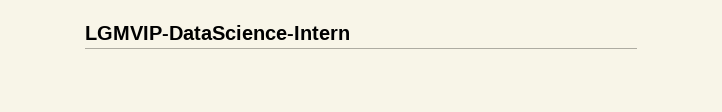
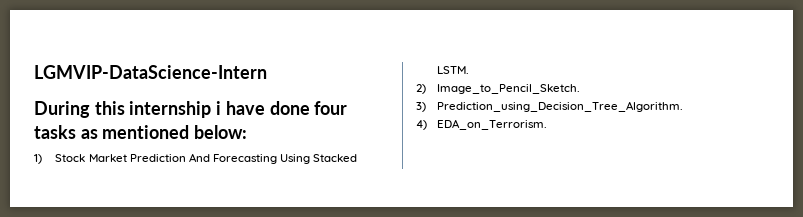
+ During this internship i have done four tasks as mentioned below:
+ 1) Stock Market Prediction And Forecasting Using Stacked LSTM.
+ 2) Image_to_Pencil_Sketch.
+ 3) Prediction_using_Decision_Tree_Algorithm.
+ 4) EDA_on_Terrorism.

